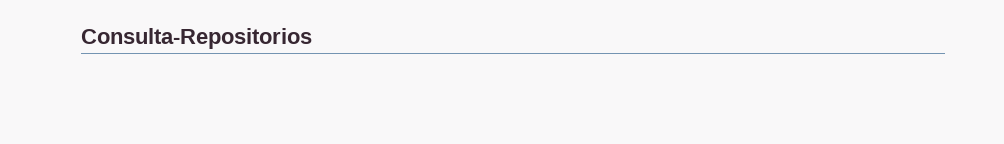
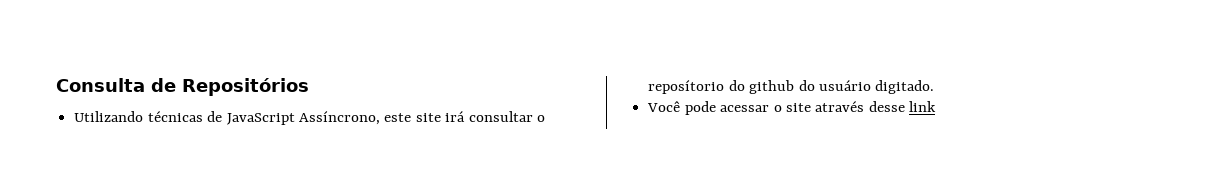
- Consulta-Repositorios
+ Consulta de Repositórios
+ Utilizando técnicas de JavaScript Assíncrono, este site irá consultar o reposítorio do github do usuário digitado.
+ Você pode acessar o site através desse link

